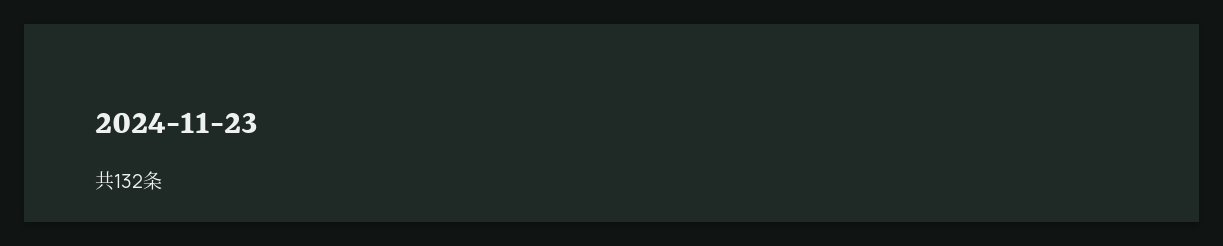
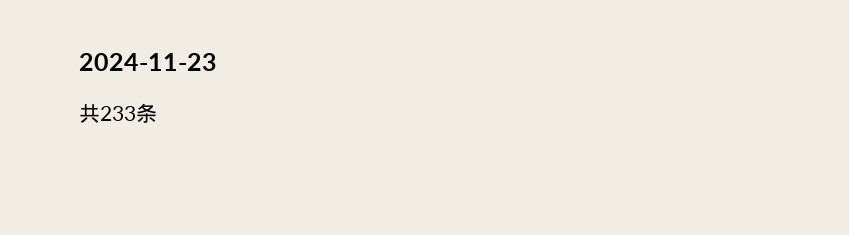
- 共132条
+ 共233条

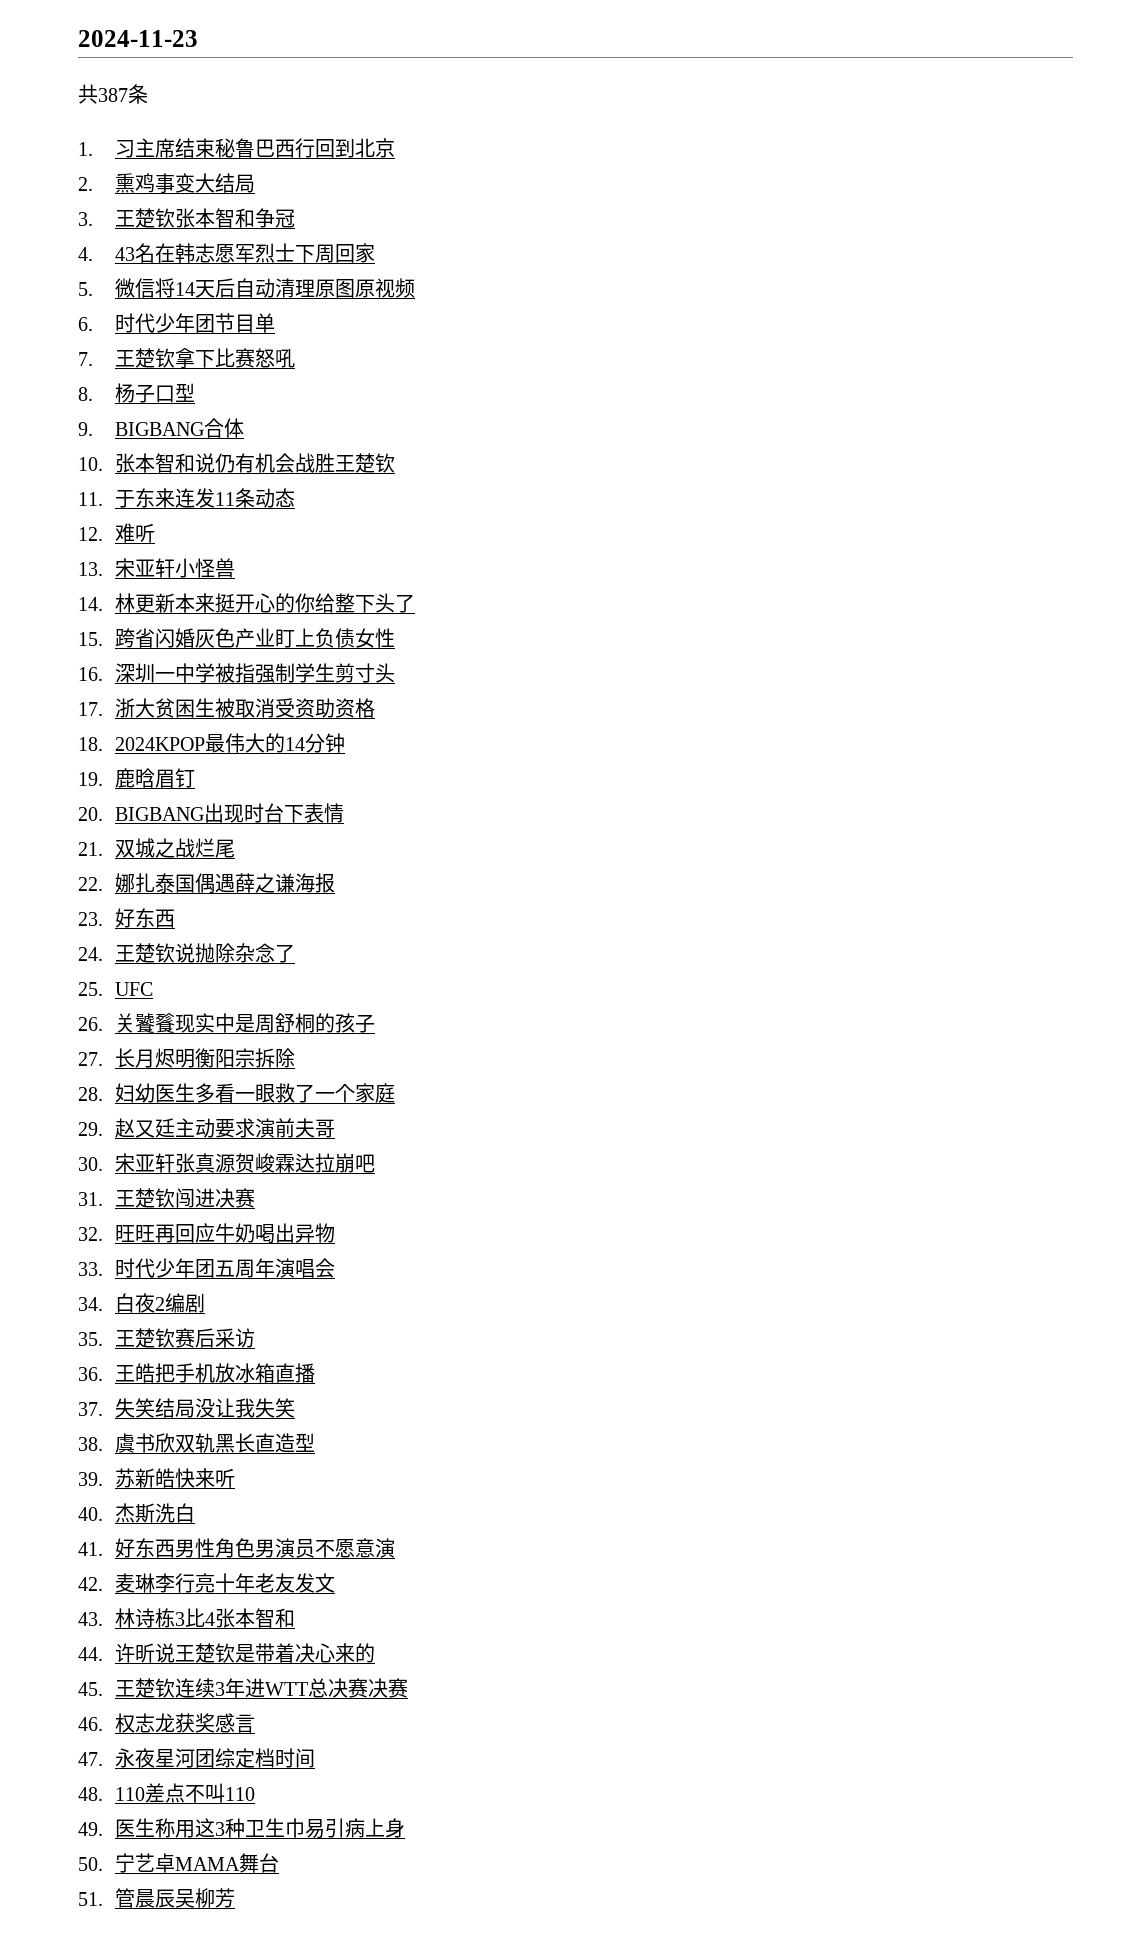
- 共233条
+ 共387条
+ 1.习主席结束秘鲁巴西行回到北京
+ 2.熏鸡事变大结局
+ 3.王楚钦张本智和争冠
+ 4. 43名在韩志愿军烈士下周回家
+ 5.微信将14天后自动清理原图原视频
+ 6.时代少年团节目单
+ 7.王楚钦拿下比赛怒吼
+ 8.杨子口型
+ 9. BIGBANG合体
+ 10.张本智和说仍有机会战胜王楚钦
+ 11.于东来连发11条动态
+ 12.难听
+ 13.宋亚轩小怪兽
+ 14.林更新本来挺开心的你给整下头了
+ 15.跨省闪婚灰色产业盯上负债女性
+ 16.深圳一中学被指强制学生剪寸头
+ 17.浙大贫困生被取消受资助资格
+ 18. 2024KPOP最伟大的14分钟
+ 19.鹿晗眉钉
+ 20. BIGBANG出现时台下表情
+ 21.双城之战烂尾
+ 22.娜扎泰国偶遇薛之谦海报
+ 23.好东西
+ 24.王楚钦说抛除杂念了
+ 25. UFC
+ 26.关饕餮现实中是周舒桐的孩子
+ 27.长月烬明衡阳宗拆除
+ 28.妇幼医生多看一眼救了一个家庭
+ 29.赵又廷主动要求演前夫哥
+ 30.宋亚轩张真源贺峻霖达拉崩吧
+ 31.王楚钦闯进决赛
+ 32.旺旺再回应牛奶喝出异物
+ 33.时代少年团五周年演唱会
+ 34.白夜2编剧
+ 35.王楚钦赛后采访
+ 36.王皓把手机放冰箱直播
+ 37.失笑结局没让我失笑
+ 38.虞书欣双轨黑长直造型
+ 39.苏新皓快来听
+ 40.杰斯洗白
+ 41.好东西男性角色男演员不愿意演
+ 42.麦琳李行亮十年老友发文
+ 43.林诗栋3比4张本智和
+ 44.许昕说王楚钦是带着决心来的
+ 45.王楚钦连续3年进WTT总决赛决赛
+ 46.权志龙获奖感言
+ 47.永夜星河团综定档时间
+ 48. 110差点不叫110
+ 49.医生称用这3种卫生巾易引病上身
+ 50.宁艺卓MAMA舞台
+ 51.管晨辰吴柳芳

